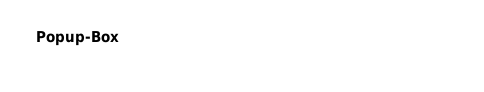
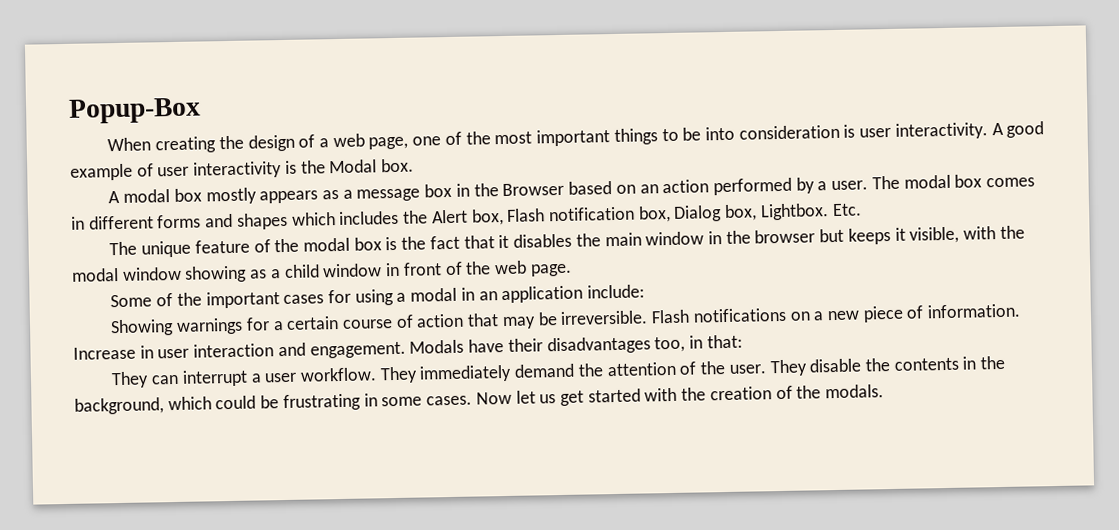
+ When creating the design of a web page, one of the most important things to be into consideration is user interactivity. A good example of user interactivity is the Modal box.
+ A modal box mostly appears as a message box in the Browser based on an action performed by a user. The modal box comes in different forms and shapes which includes the Alert box, Flash notification box, Dialog box, Lightbox. Etc.
+ The unique feature of the modal box is the fact that it disables the main window in the browser but keeps it visible, with the modal window showing as a child window in front of the web page.
+ Some of the important cases for using a modal in an application include:
+ Showing warnings for a certain course of action that may be irreversible. Flash notifications on a new piece of information. Increase in user interaction and engagement. Modals have their disadvantages too, in that:
+ They can interrupt a user workflow. They immediately demand the attention of the user. They disable the contents in the background, which could be frustrating in some cases. Now let us get started with the creation of the modals.

